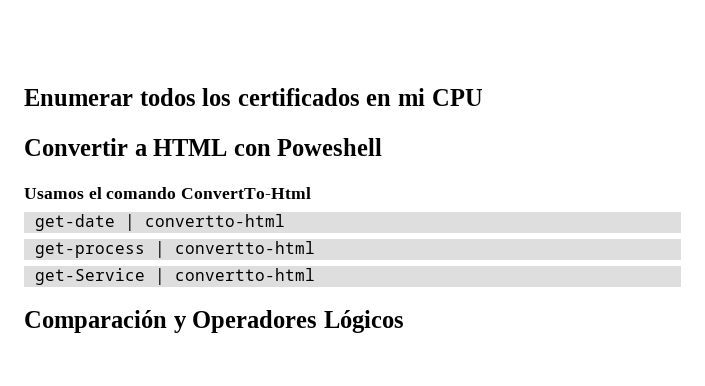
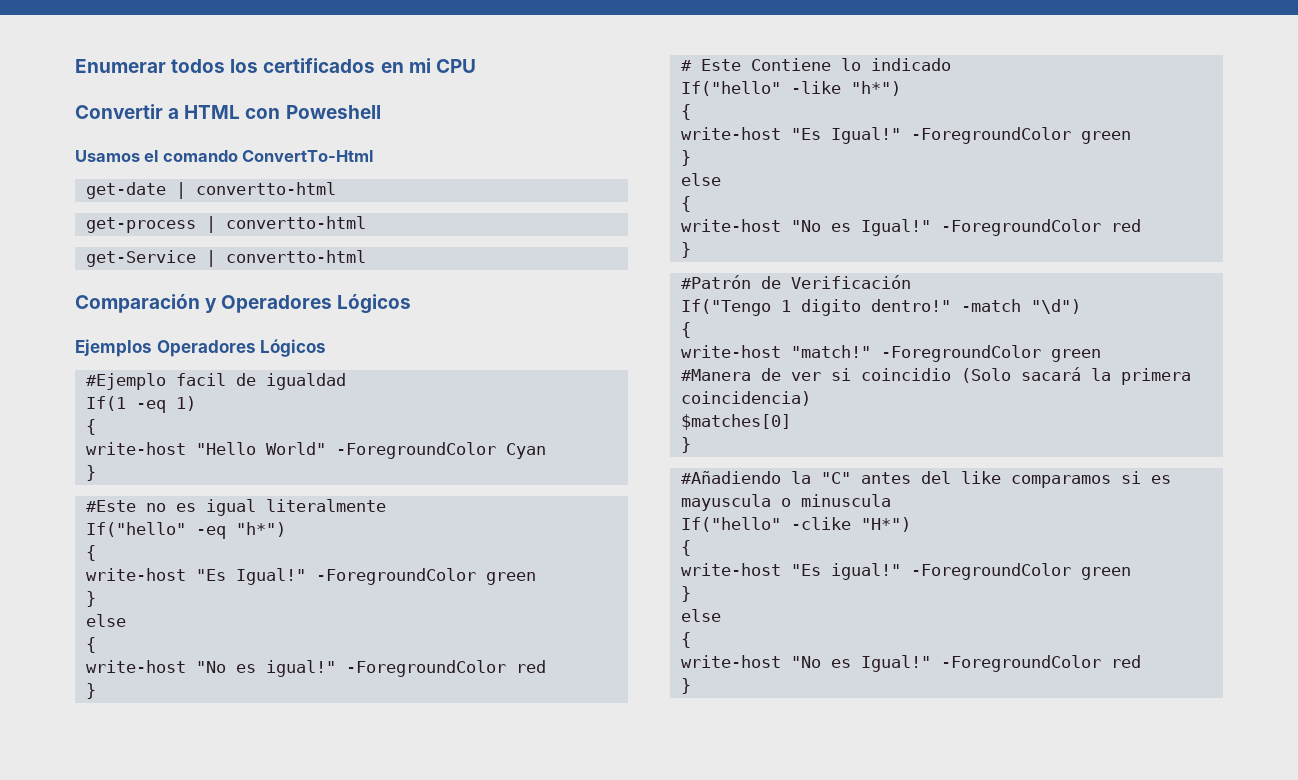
+ Ejemplos Operadores Lógicos
+ #Ejemplo facil de igualdad
+ If(1 -eq 1)
+ {
+ write-host "Hello World" -ForegroundColor Cyan
+ }
+ #Este no es igual literalmente
+ If("hello" -eq "h*")
+ {
+ write-host "Es Igual!" -ForegroundColor green
+ }
+ else
+ {
+ write-host "No es igual!" -ForegroundColor red
+ }
+ # Este Contiene lo indicado
+ If("hello" -like "h*")
+ {
+ write-host "Es Igual!" -ForegroundColor green
+ }
+ else
+ {
+ write-host "No es Igual!" -ForegroundColor red
+ }
+ #Patrón de Verificación
+ If("Tengo 1 digito dentro!" -match "\d")
+ {
+ write-host "match!" -ForegroundColor green
+ #Manera de ver si coincidio (Solo sacará la primera coincidencia)
+ $matches[0]
+ }
+ #Añadiendo la "C" antes del like comparamos si es mayuscula o minuscula
+ If("hello" -clike "H*")
+ {
+ write-host "Es igual!" -ForegroundColor green
+ }
+ else
+ {
+ write-host "No es Igual!" -ForegroundColor red
+ }

